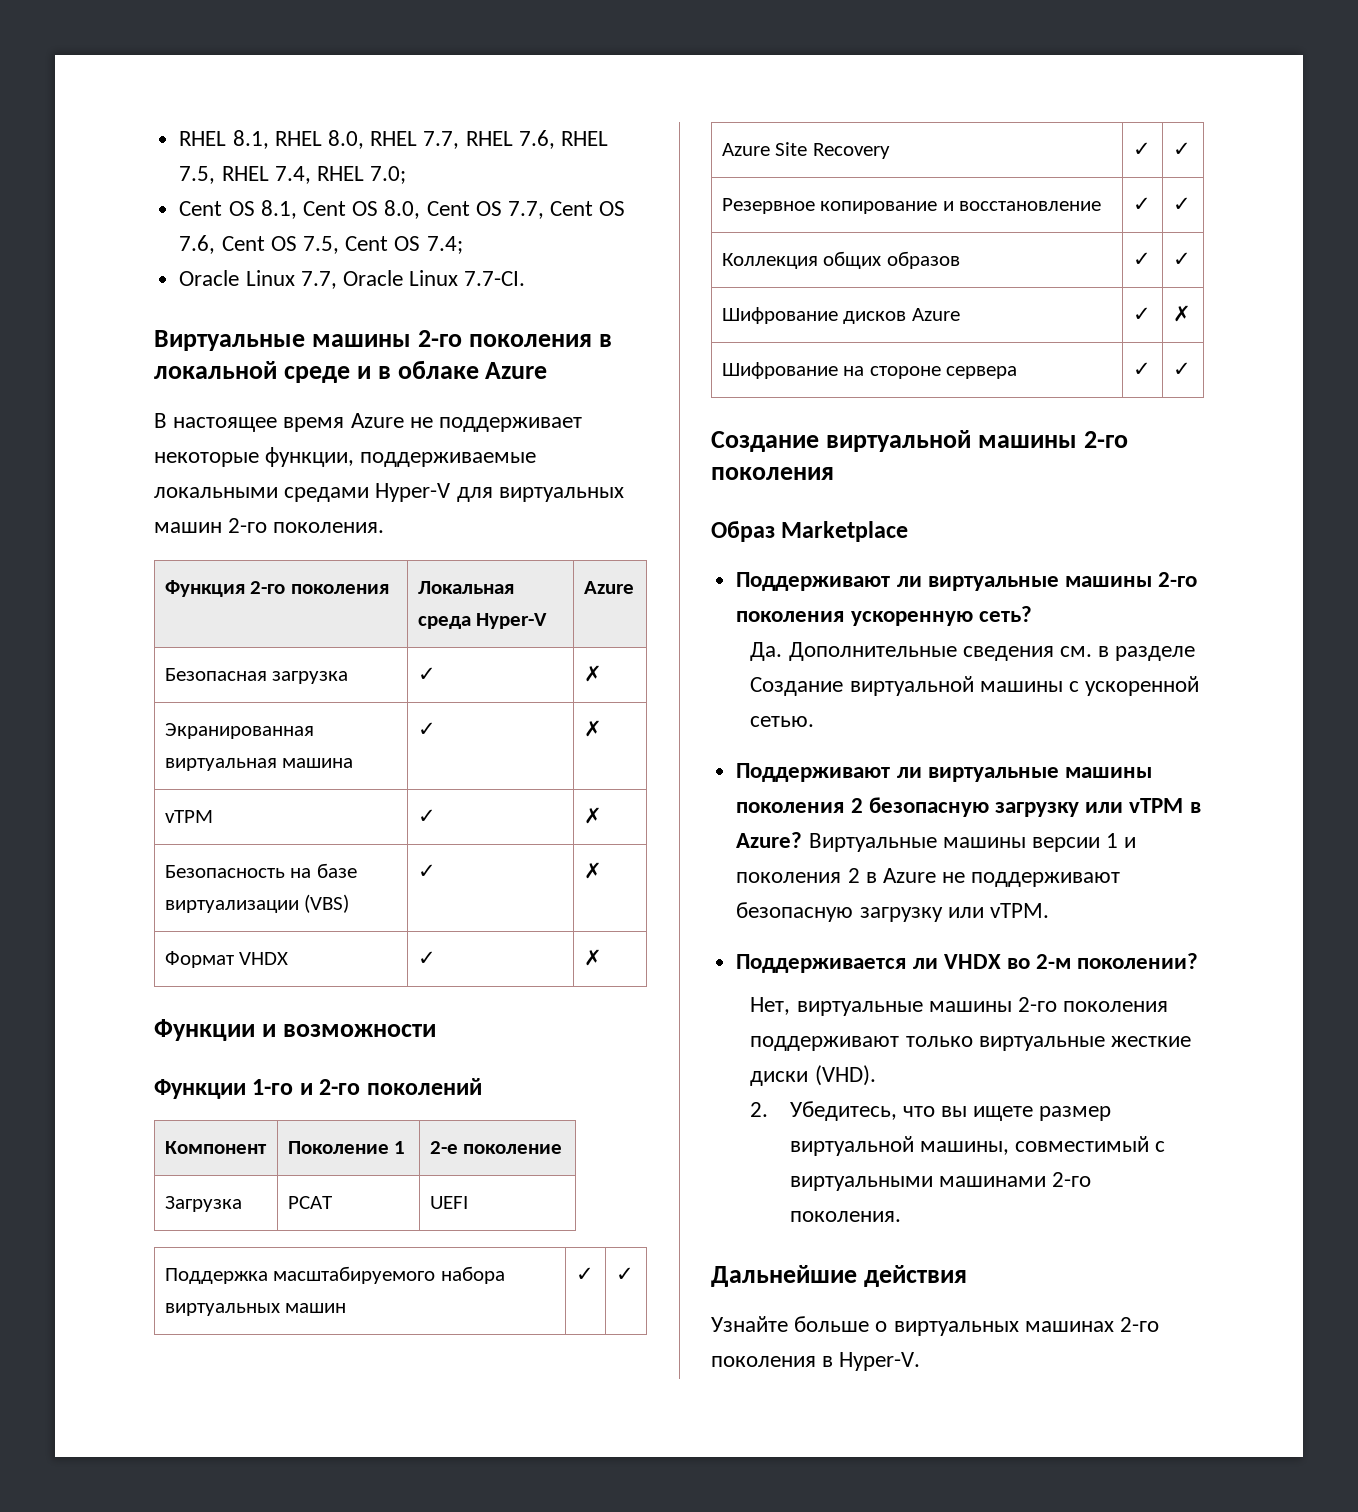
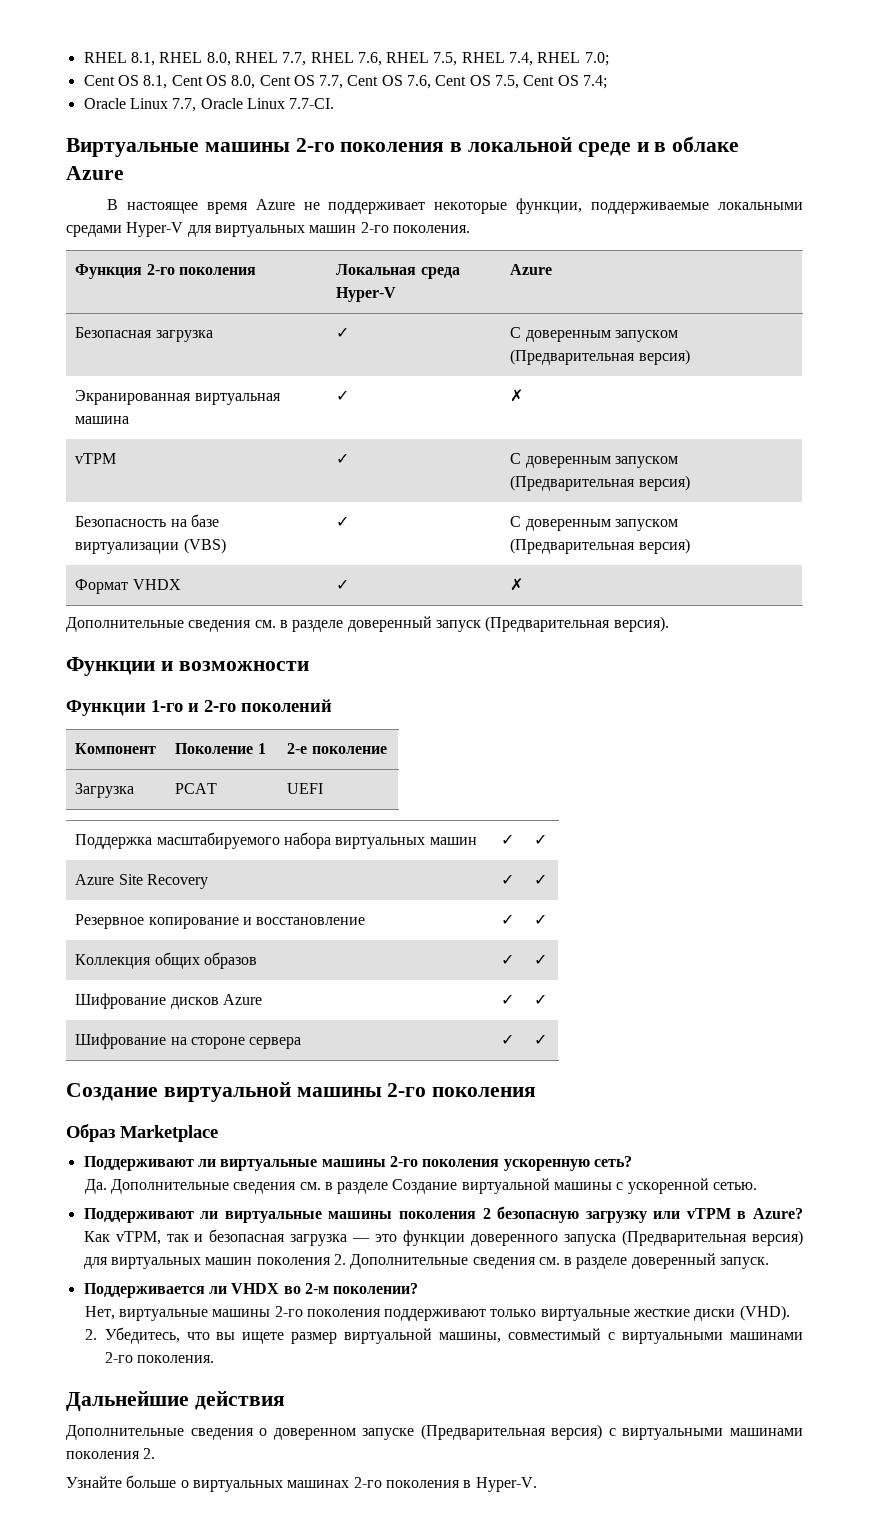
- Безопасная загрузка | ✓ | ✗
+ Безопасная загрузка | ✓ | С доверенным запуском (Предварительная версия)
- vTPM | ✓ | ✗
+ vTPM | ✓ | С доверенным запуском (Предварительная версия)
- Безопасность на базе виртуализации (VBS) | ✓ | ✗
+ Безопасность на базе виртуализации (VBS) | ✓ | С доверенным запуском (Предварительная версия)
+ Дополнительные сведения см. в разделе доверенный запуск (Предварительная версия).
- Шифрование дисков Azure | ✓ | ✗
+ Шифрование дисков Azure | ✓ | ✓
- Виртуальные машины версии 1 и поколения 2 в Azure не поддерживают безопасную загрузку или vTPM.
+ Как vTPM, так и безопасная загрузка — это функции доверенного запуска (Предварительная версия) для виртуальных машин поколения 2. Дополнительные сведения см. в разделе доверенный запуск.
+ Дополнительные сведения о доверенном запуске (Предварительная версия) с виртуальными машинами поколения 2.

